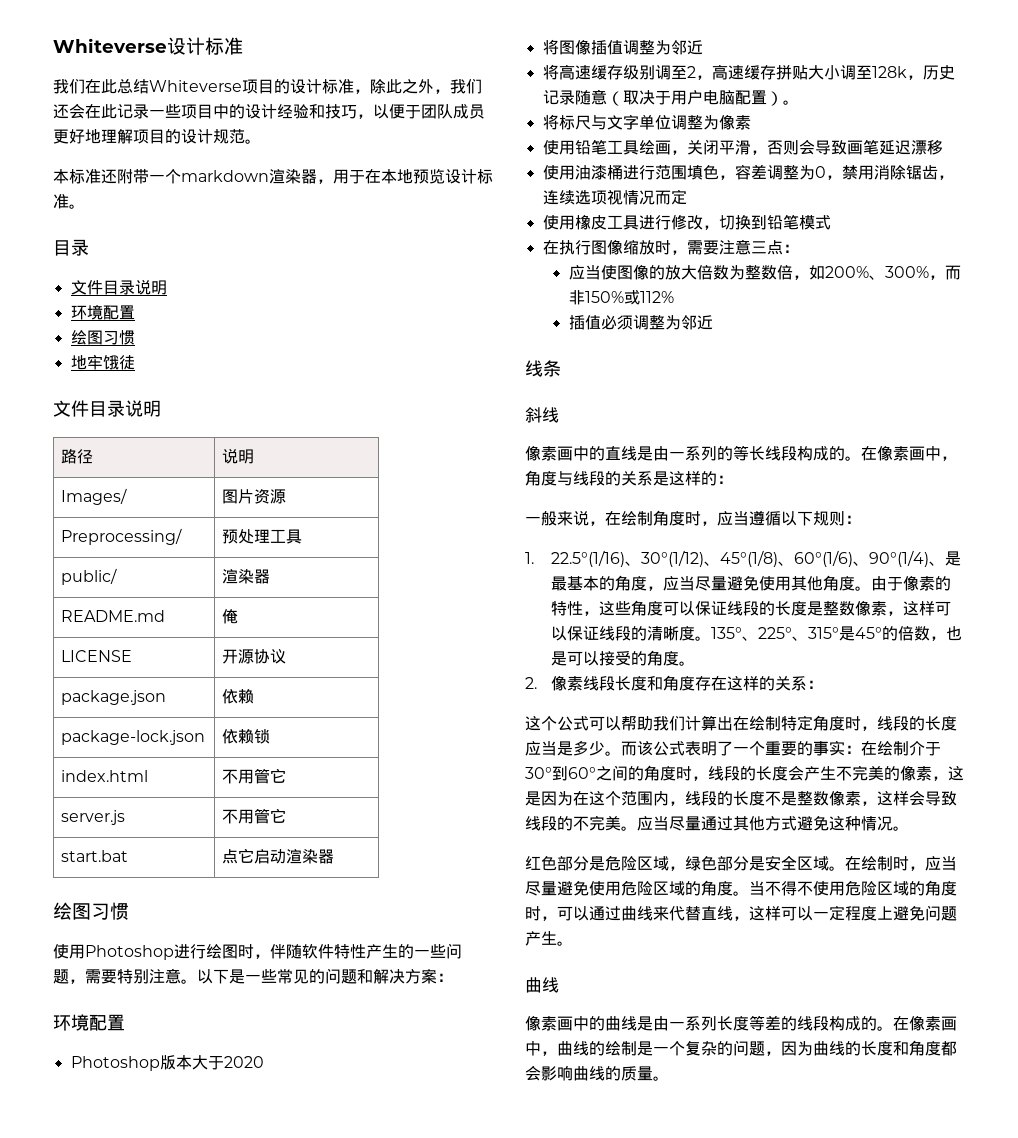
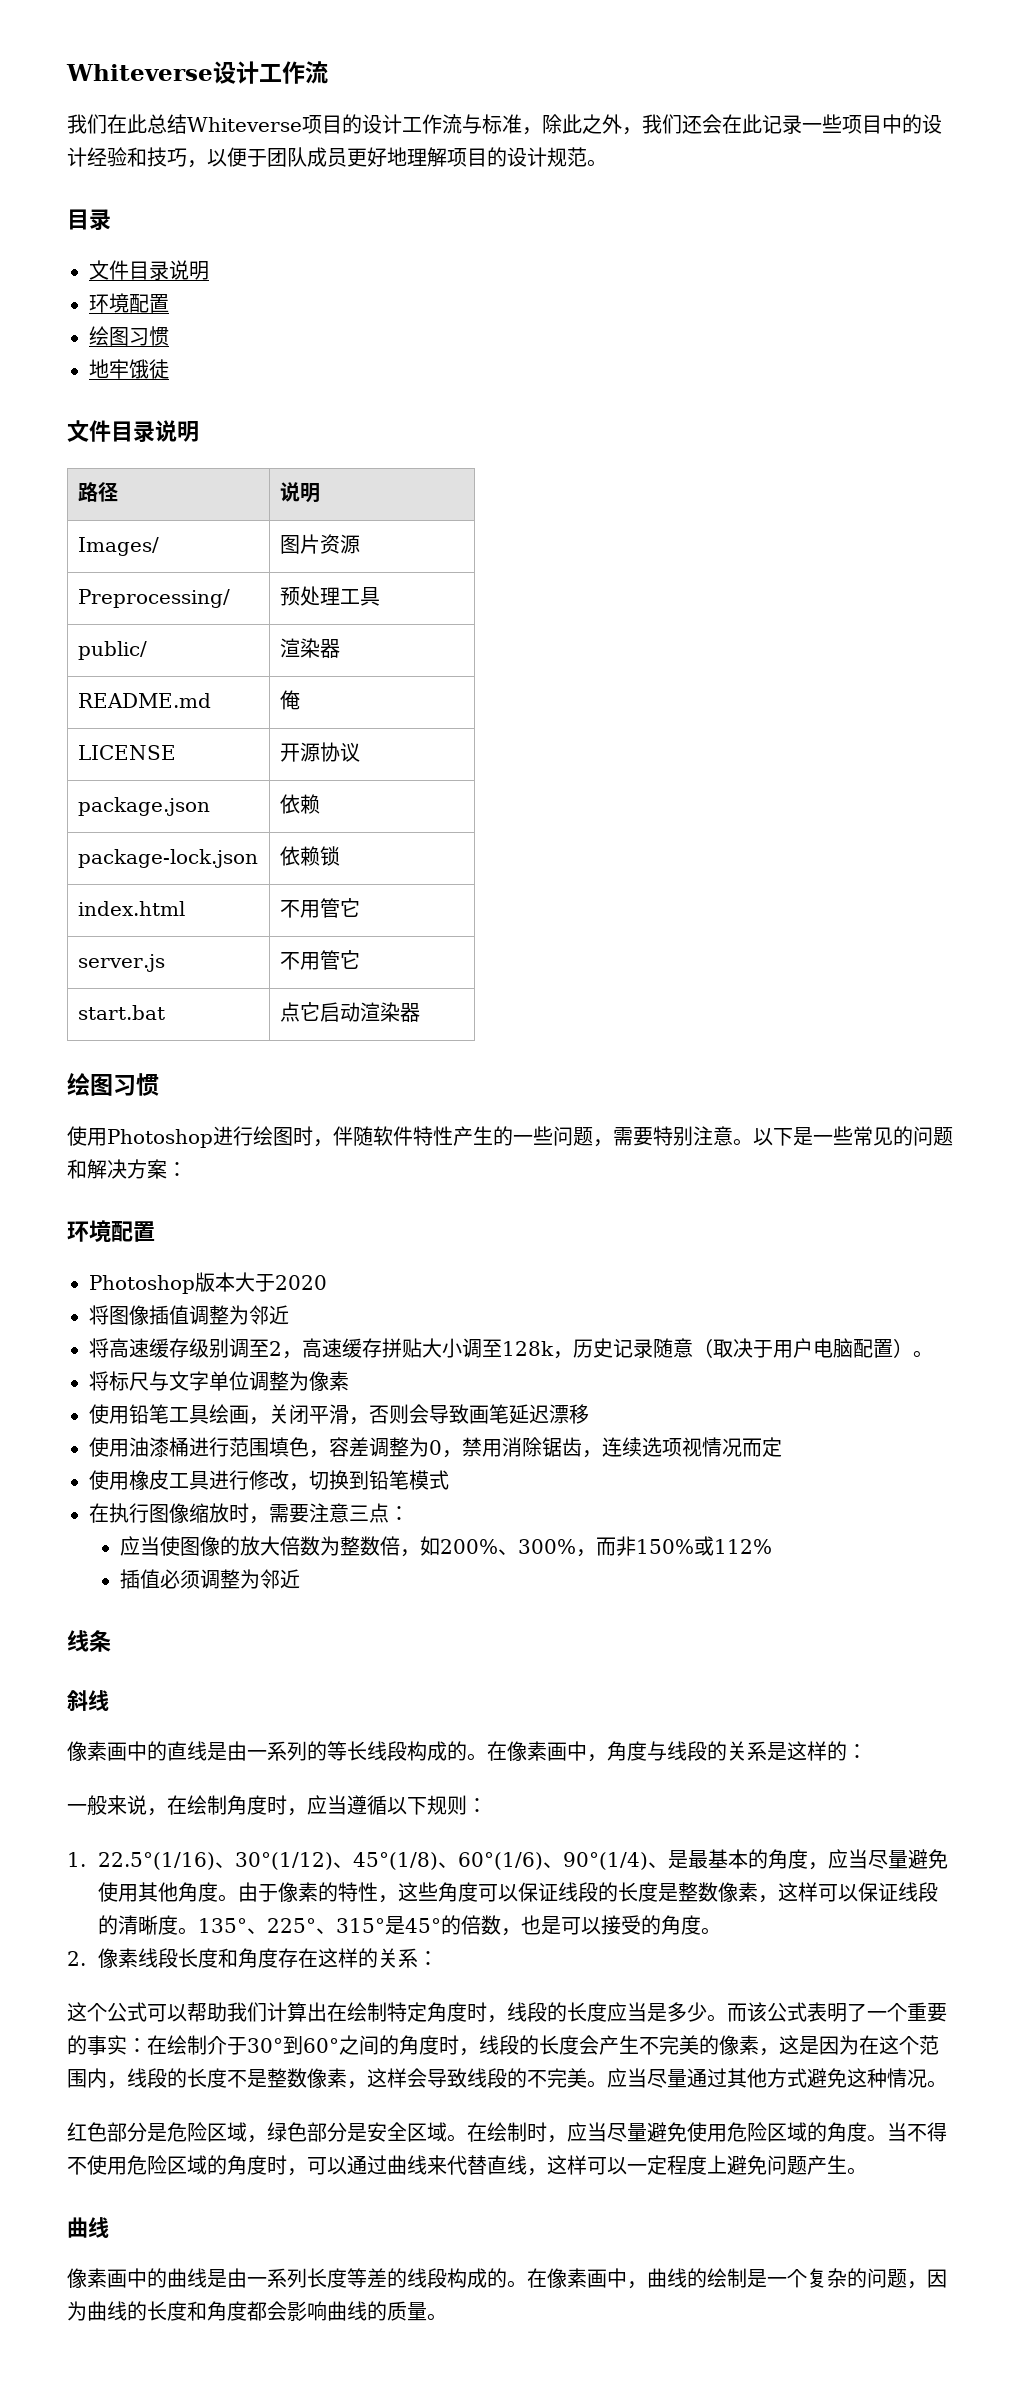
- Whiteverse设计标准
+ Whiteverse设计工作流
- 我们在此总结Whiteverse项目的设计标准，除此之外，我们还会在此记录一些项目中的设计经验和技巧，以便于团队成员更好地理解项目的设计规范。
+ 我们在此总结Whiteverse项目的设计工作流与标准，除此之外，我们还会在此记录一些项目中的设计经验和技巧，以便于团队成员更好地理解项目的设计规范。
- 本标准还附带一个markdown渲染器，用于在本地预览设计标准。

